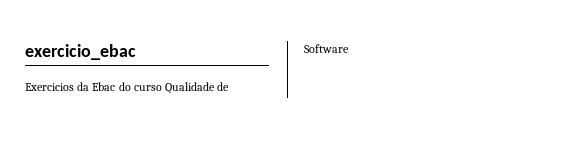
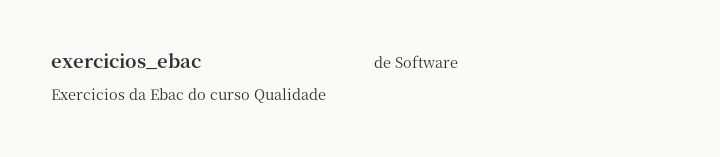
- exercicio_ebac
+ exercicios_ebac

